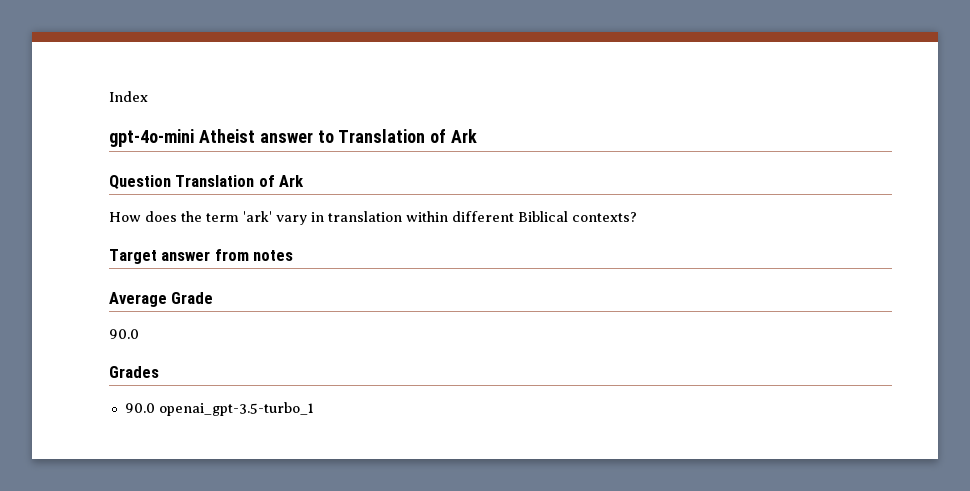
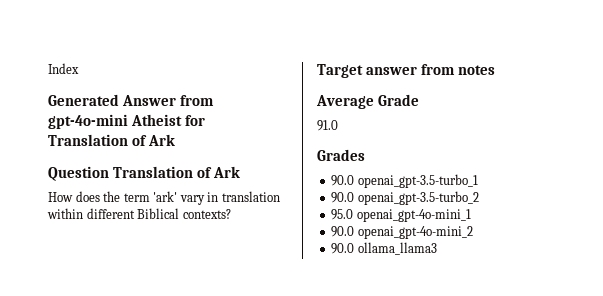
- gpt-4o-mini Atheist answer to Translation of Ark
+ Generated Answer from gpt-4o-mini Atheist for Translation of Ark
  Average Grade
- 90.0
+ 91.0
+ 90.0 openai_gpt-3.5-turbo_2
+ 95.0 openai_gpt-4o-mini_1
+ 90.0 openai_gpt-4o-mini_2
+ 90.0 ollama_llama3

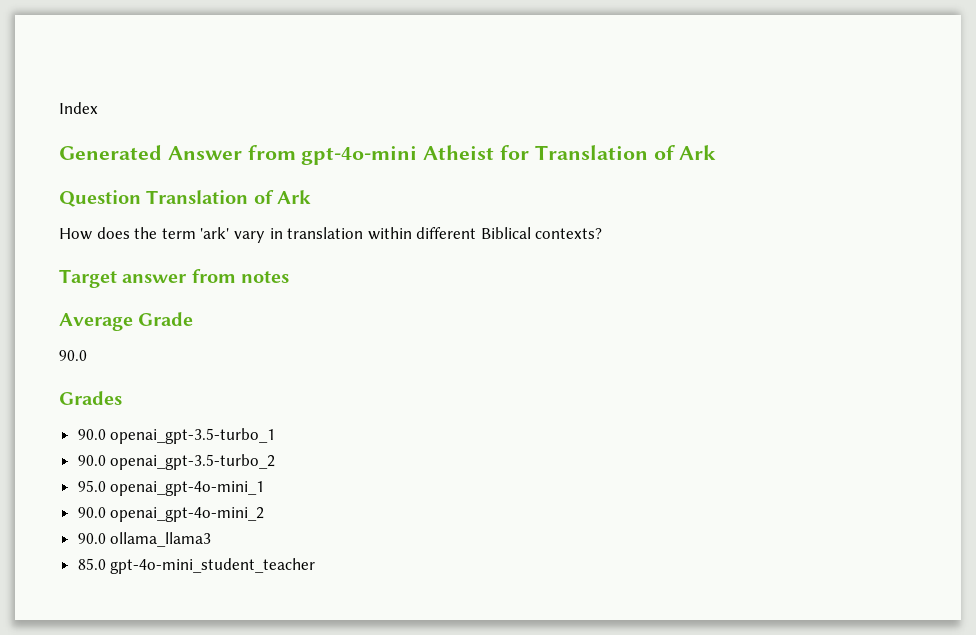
  Average Grade
- 91.0
+ 90.0
+ 85.0 gpt-4o-mini_student_teacher

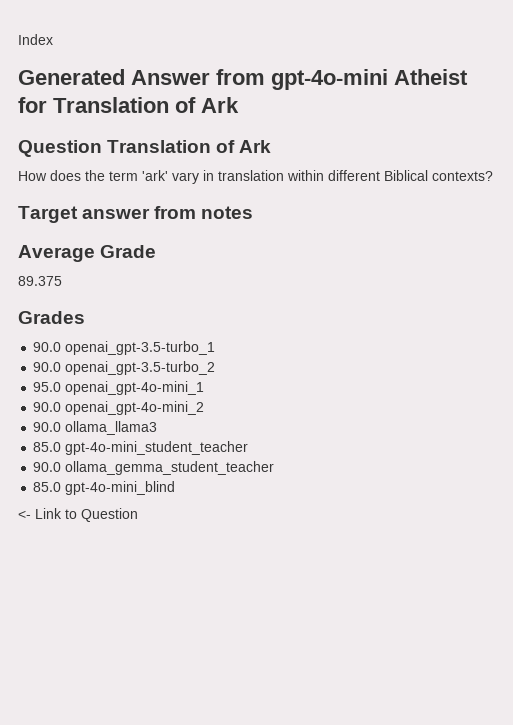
  Average Grade
- 90.0
+ 89.375
+ 90.0 ollama_gemma_student_teacher
+ 85.0 gpt-4o-mini_blind
+ <- Link to Question

